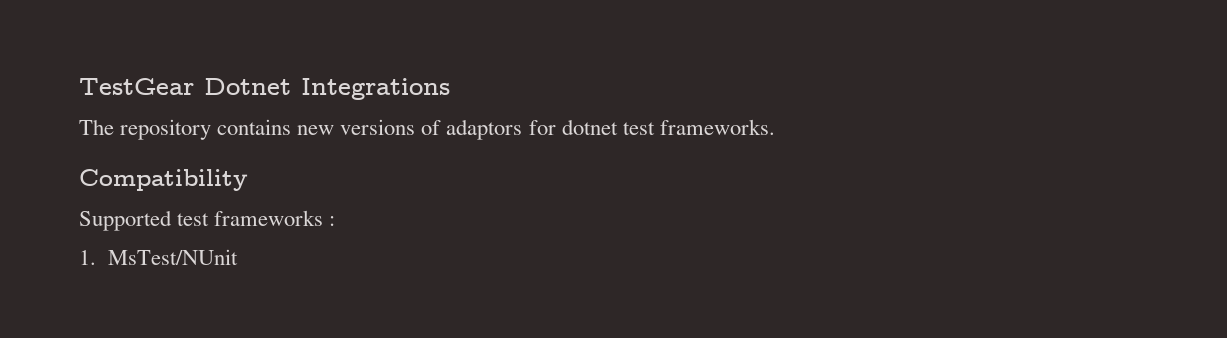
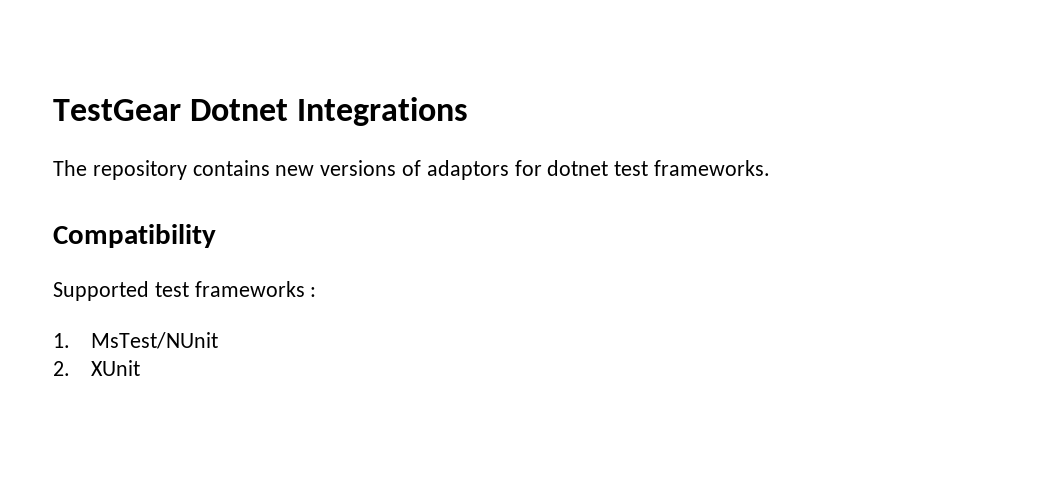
+ 2. XUnit

